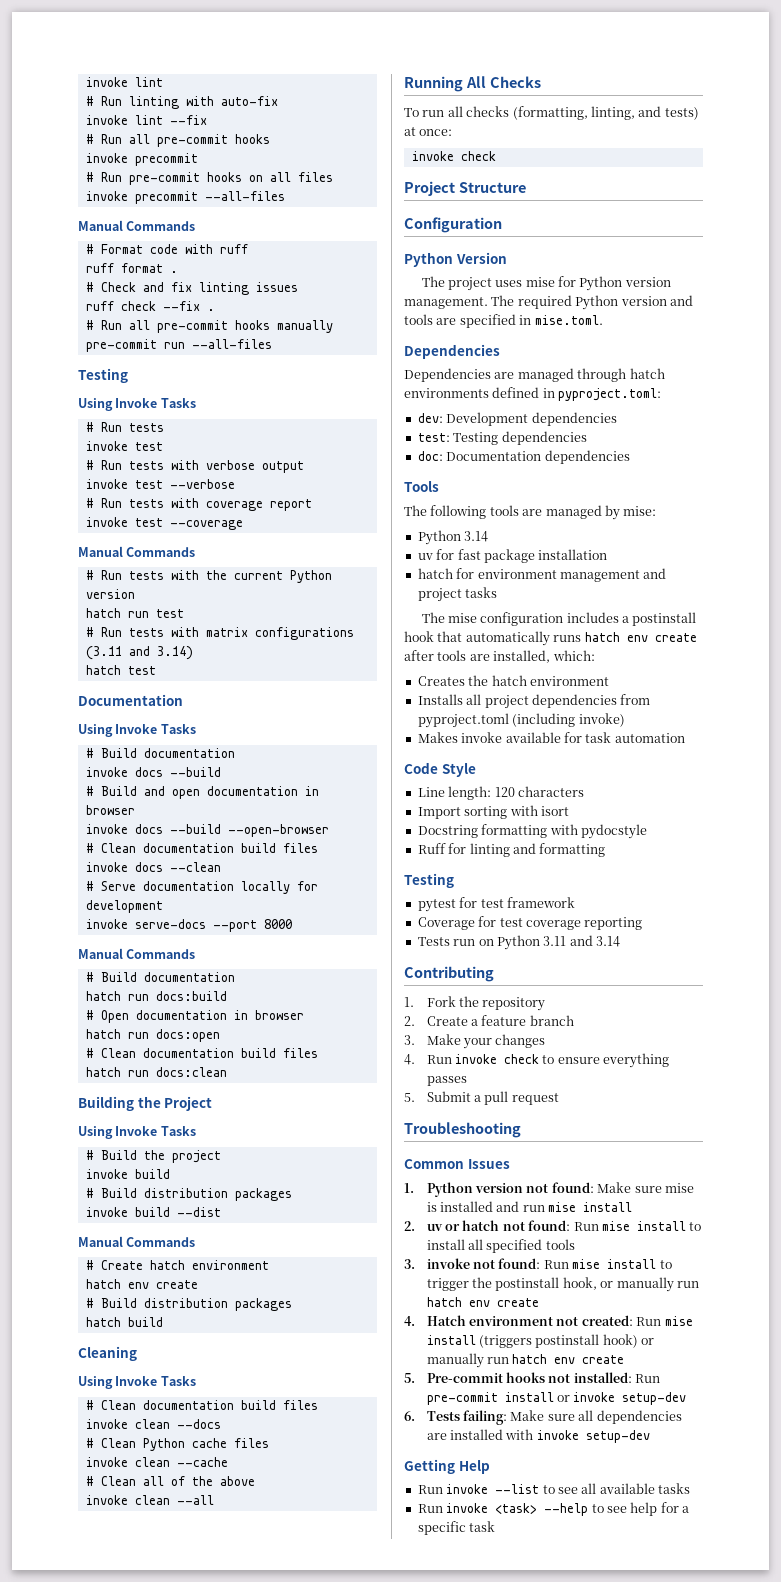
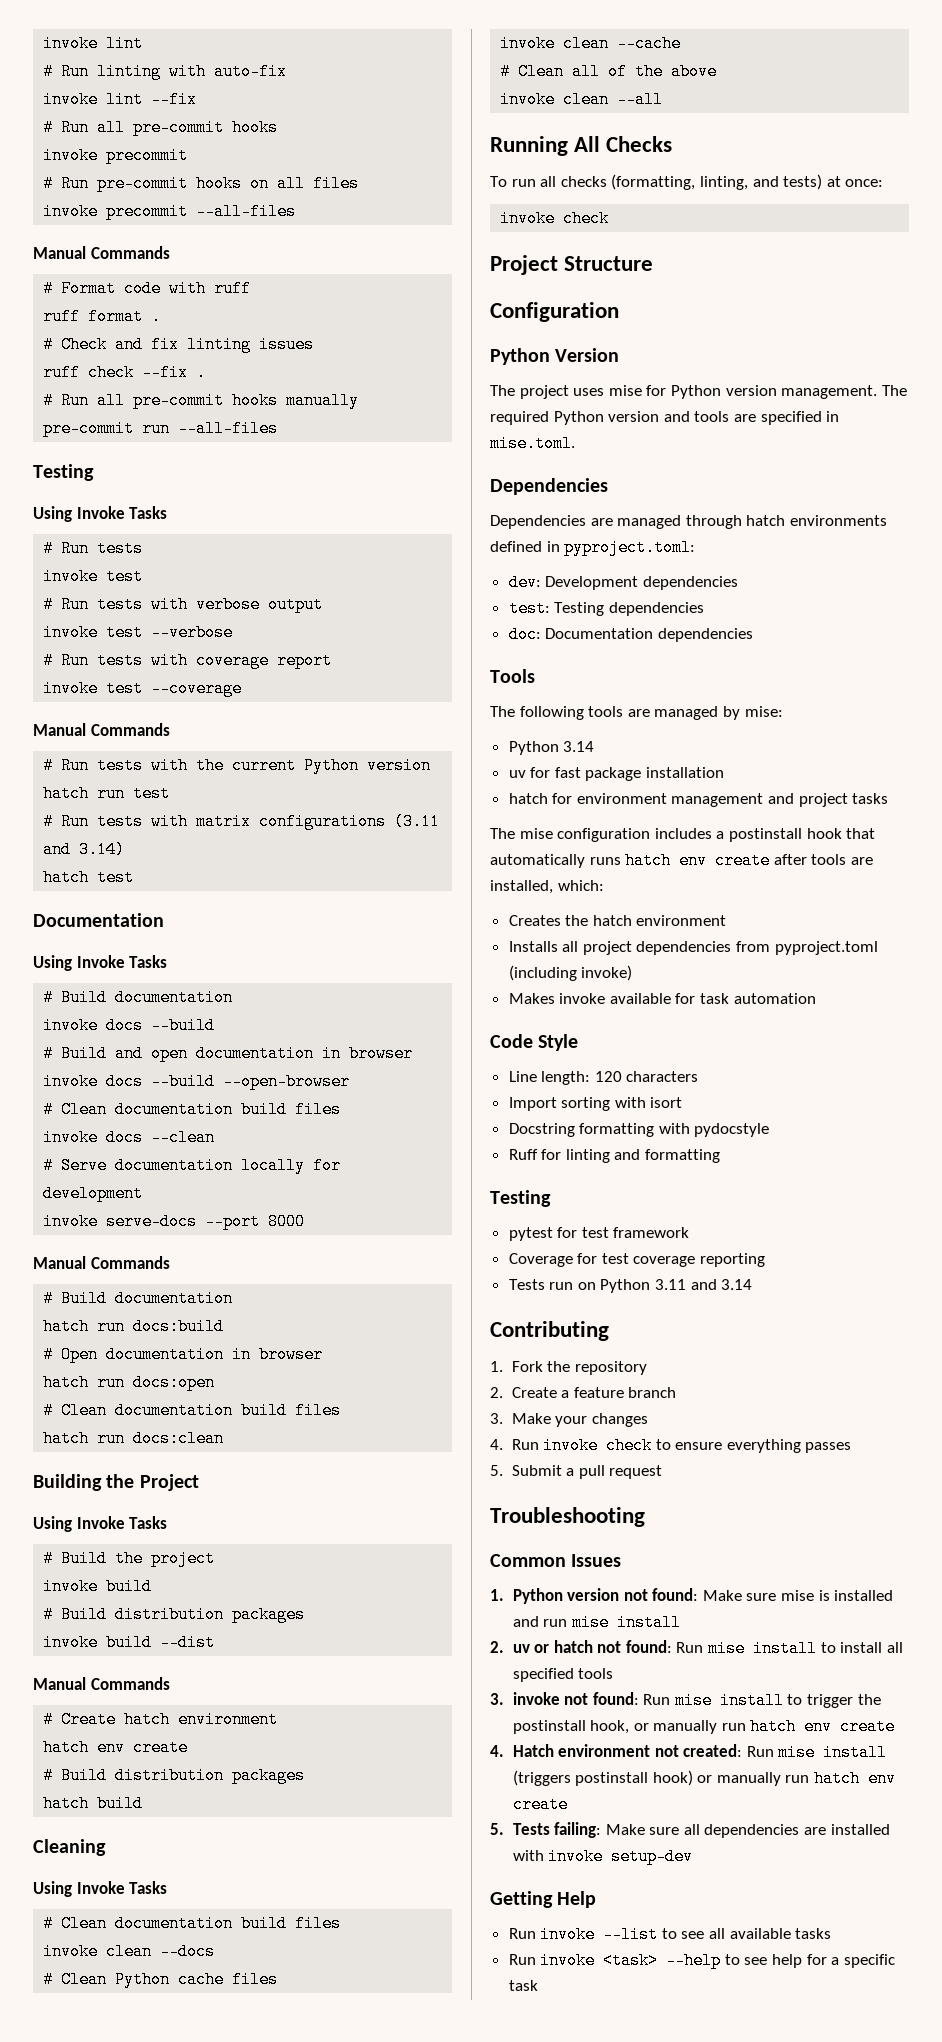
- 5. Pre-commit hooks not installed: Run pre-commit install or invoke setup-dev
- 6. Tests failing: Make sure all dependencies are installed with invoke setup-dev
+ 5. Tests failing: Make sure all dependencies are installed with invoke setup-dev

